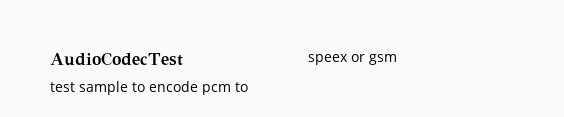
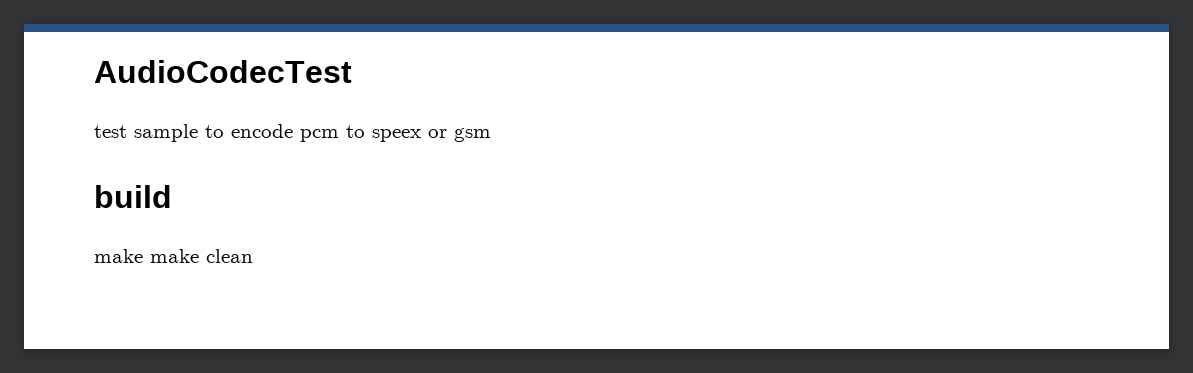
+ build
+ make make clean

